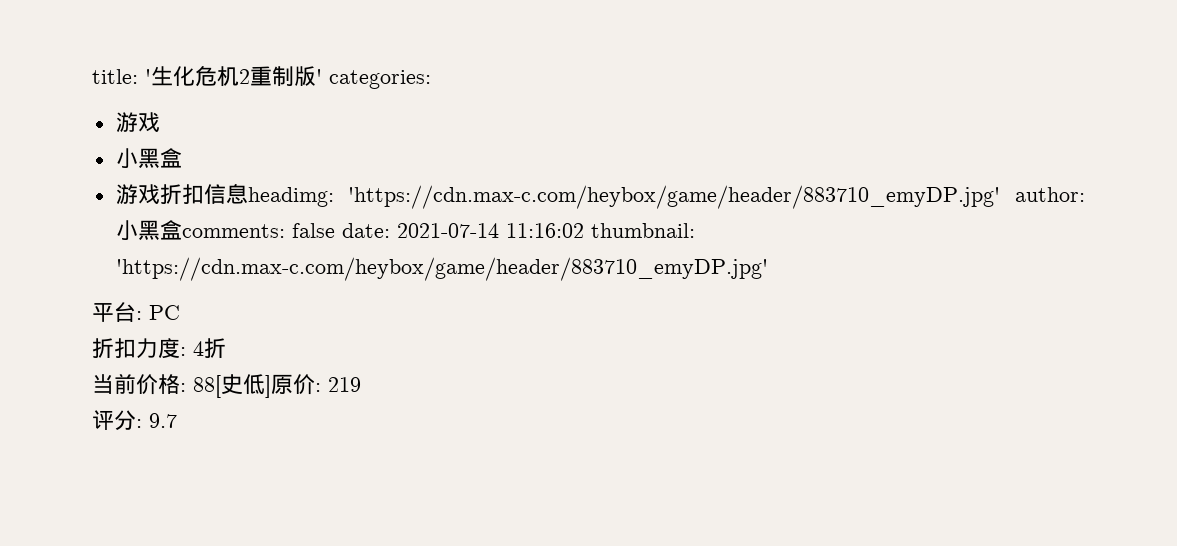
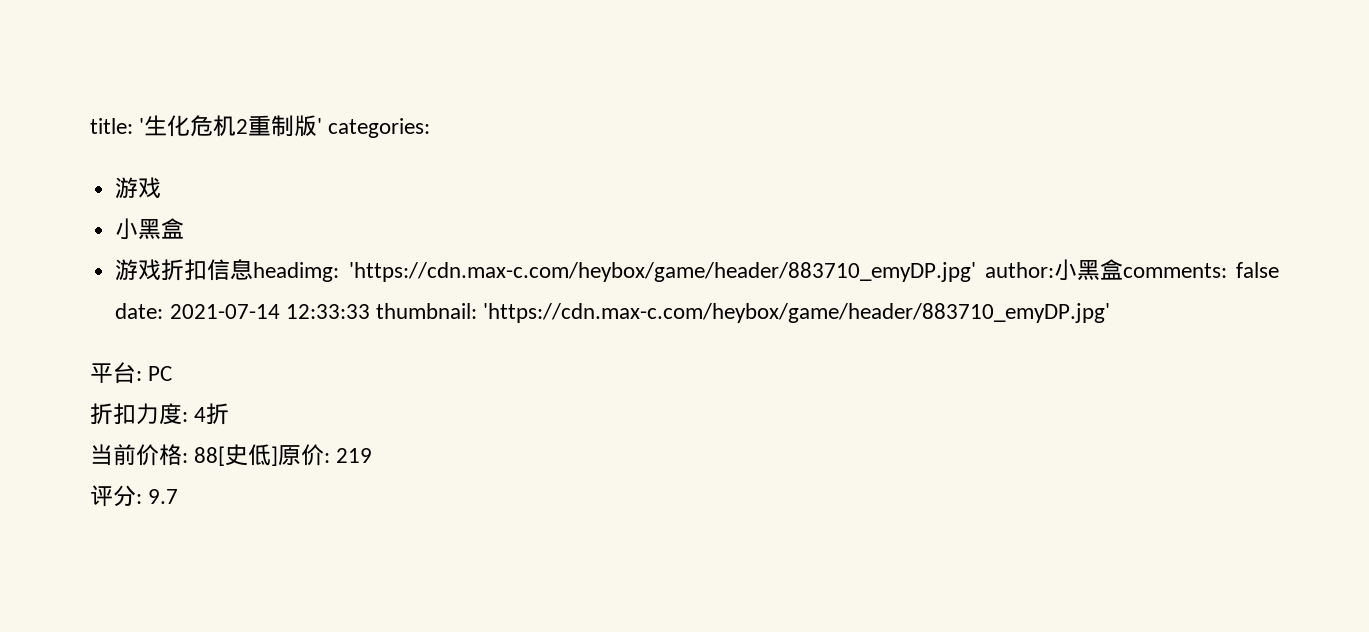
- 游戏折扣信息headimg: 'https://cdn.max-c.com/heybox/game/header/883710_emyDP.jpg' author:小黑盒comments: false date: 2021-07-14 11:16:02 thumbnail: 'https://cdn.max-c.com/heybox/game/header/883710_emyDP.jpg'
+ 游戏折扣信息headimg: 'https://cdn.max-c.com/heybox/game/header/883710_emyDP.jpg' author:小黑盒comments: false date: 2021-07-14 12:33:33 thumbnail: 'https://cdn.max-c.com/heybox/game/header/883710_emyDP.jpg'

